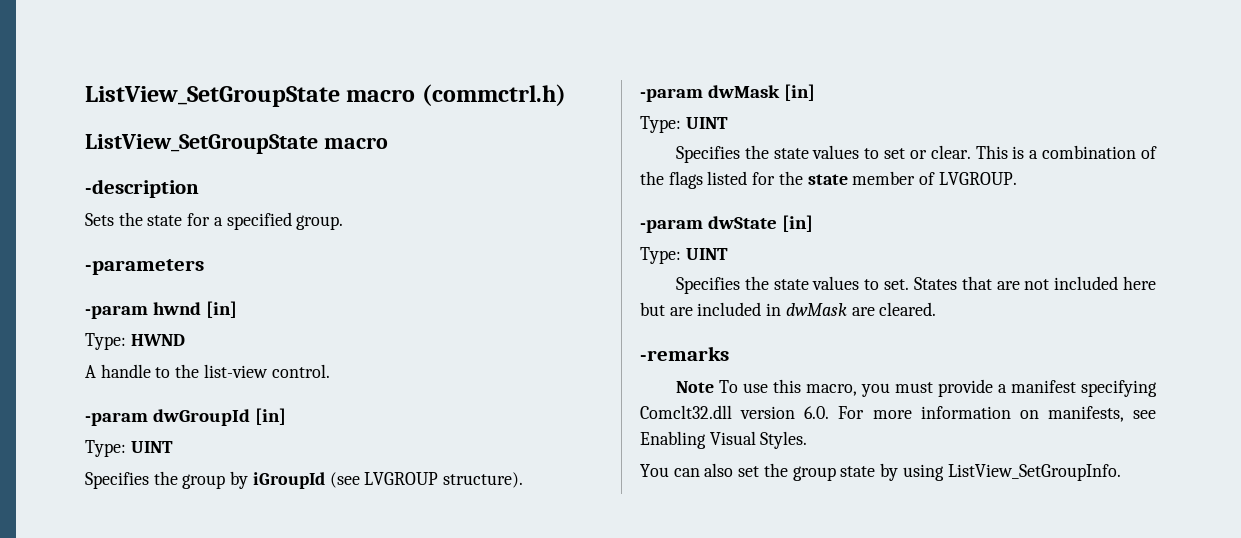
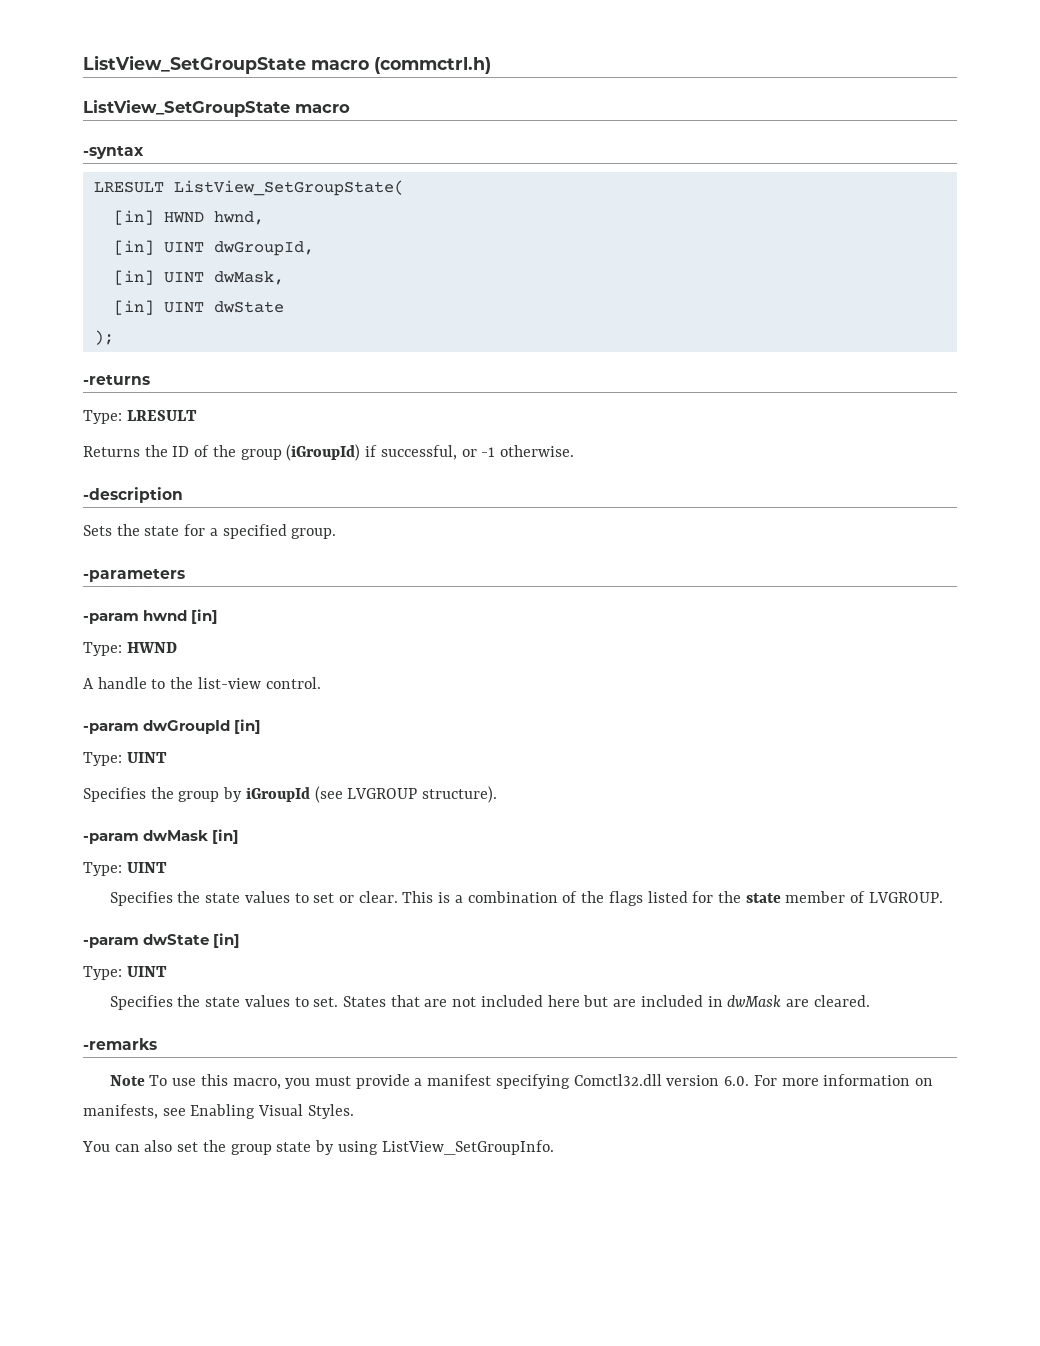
+ -syntax
+ LRESULT ListView_SetGroupState(
+ [in] HWND hwnd,
+ [in] UINT dwGroupId,
+ [in] UINT dwMask,
+ [in] UINT dwState
+ );
+ -returns
+ Type: LRESULT
+ Returns the ID of the group (iGroupId) if successful, or -1 otherwise.
- Note To use this macro, you must provide a manifest specifying Comclt32.dll version 6.0. For more information on manifests, see Enabling Visual Styles.
+ Note To use this macro, you must provide a manifest specifying Comctl32.dll version 6.0. For more information on manifests, see Enabling Visual Styles.

